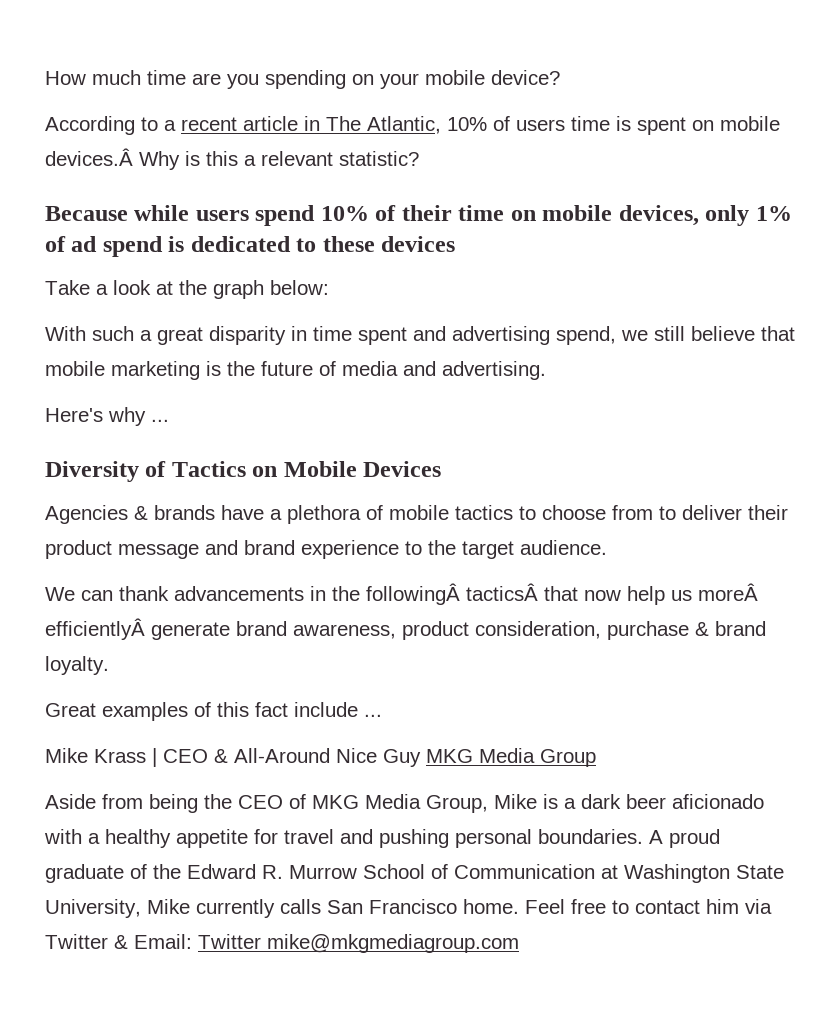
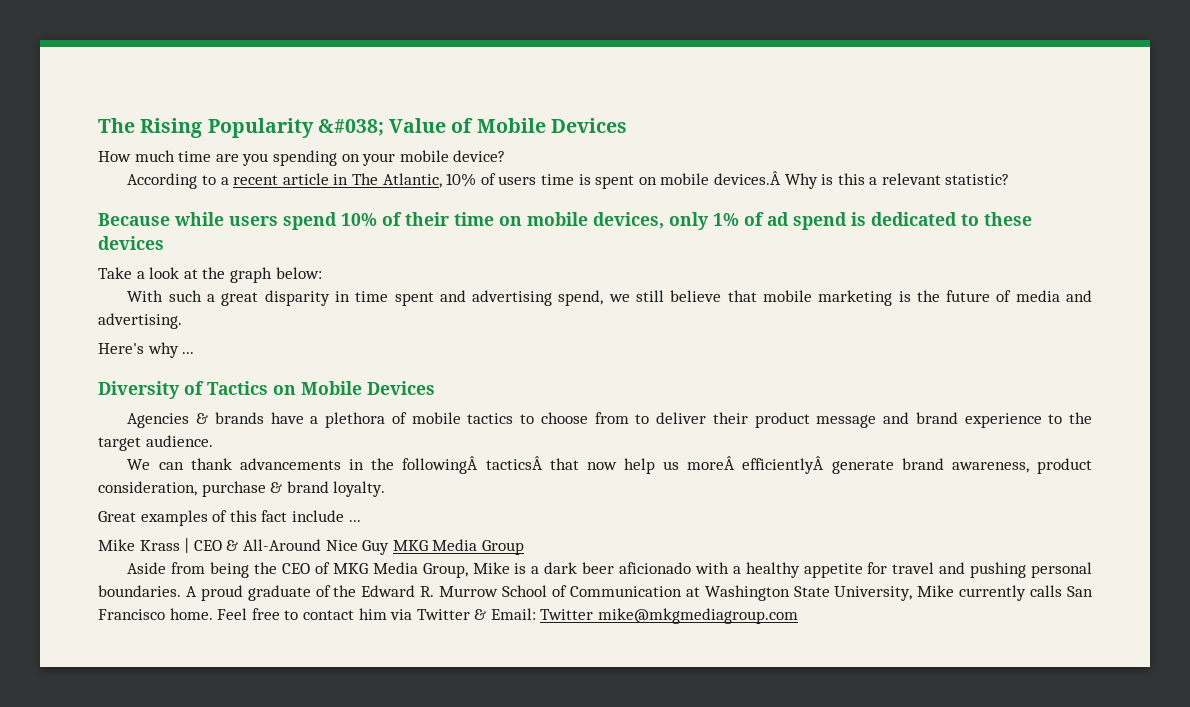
+ The Rising Popularity &#038; Value of Mobile Devices

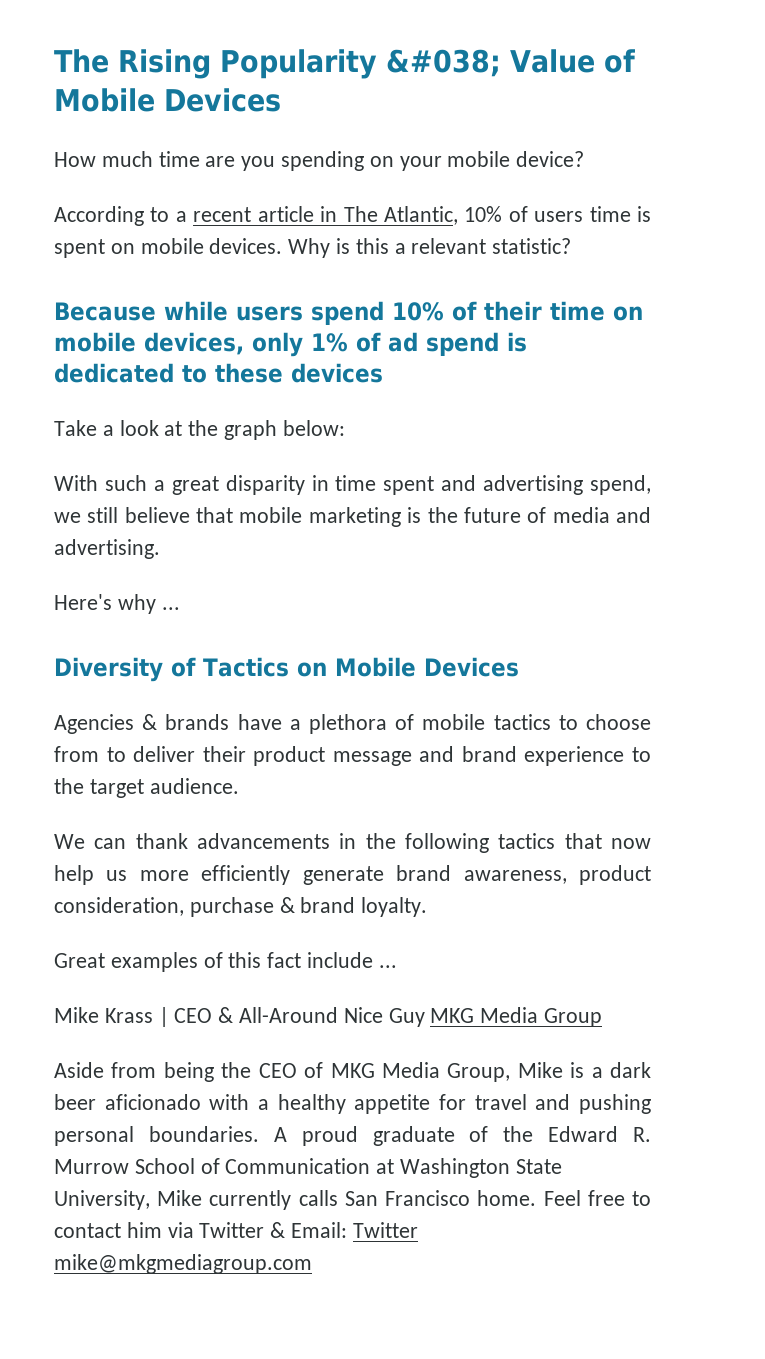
- According to a recent article in The Atlantic, 10% of users time is spent on mobile devices.Â Why is this a relevant statistic?
+ According to a recent article in The Atlantic, 10% of users time is spent on mobile devices. Why is this a relevant statistic?
- We can thank advancements in the followingÂ tacticsÂ that now help us moreÂ efficientlyÂ generate brand awareness, product consideration, purchase & brand loyalty.
+ We can thank advancements in the following tactics that now help us more efficiently generate brand awareness, product consideration, purchase & brand loyalty.

